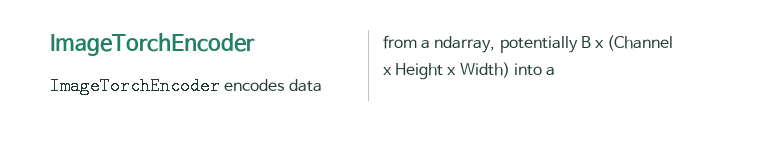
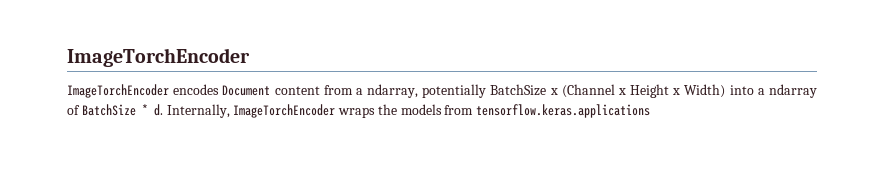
- ImageTorchEncoder encodes data from a ndarray, potentially B x (Channel x Height x Width) into a
+ ImageTorchEncoder encodes Document content from a ndarray, potentially BatchSize x (Channel x Height x Width) into a ndarray of BatchSize * d. Internally, ImageTorchEncoder wraps the models from tensorflow.keras.applications

